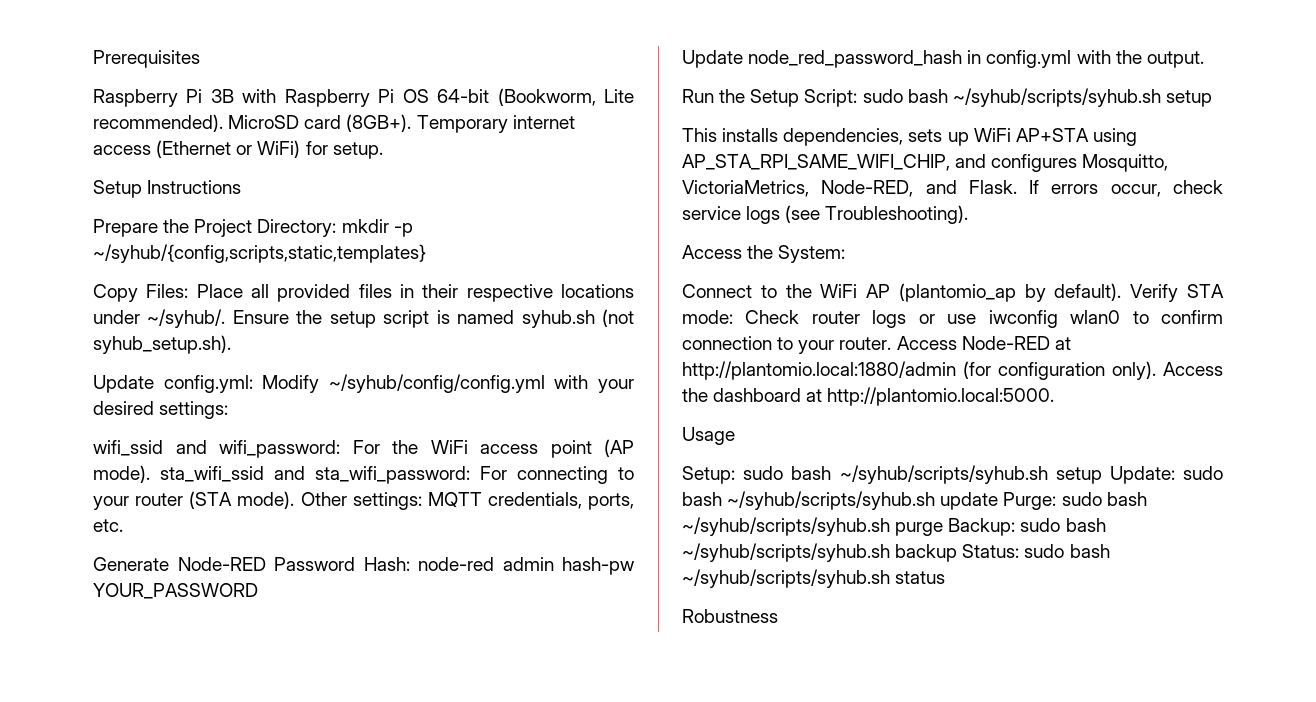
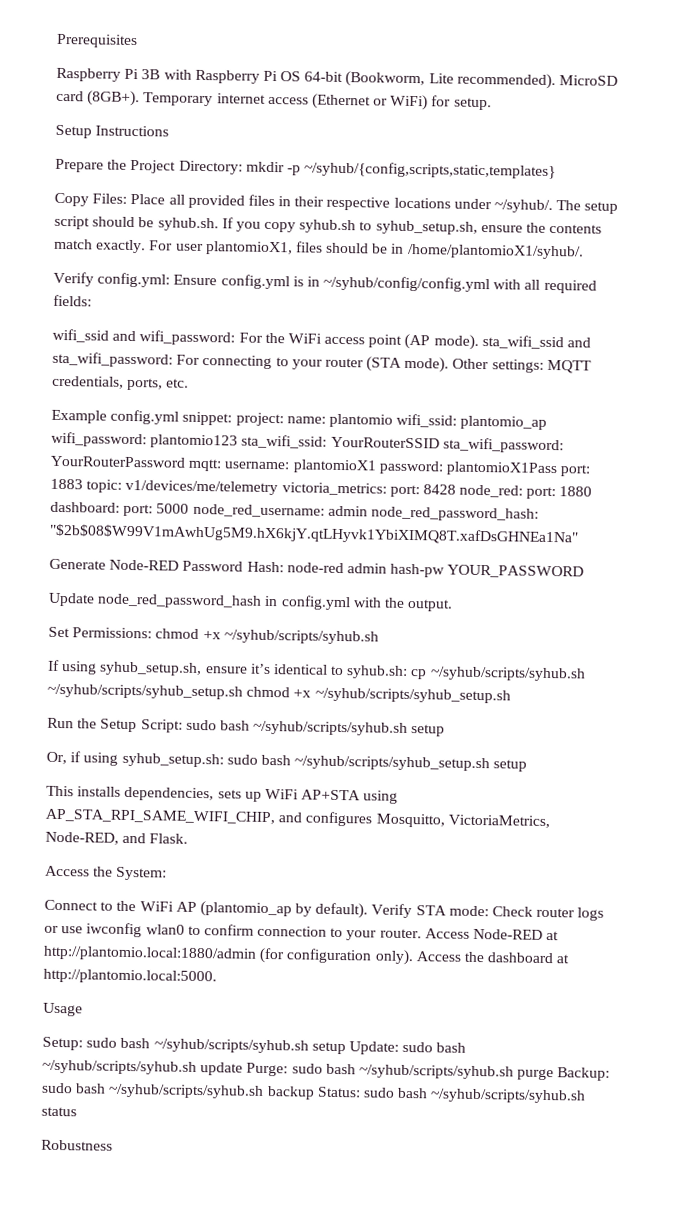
- Ensure the setup script is named syhub.sh (not syhub_setup.sh).
- Update config.yml: Modify ~/syhub/config/config.yml with your desired settings:
+ The setup script should be syhub.sh. If you copy syhub.sh to syhub_setup.sh, ensure the contents match exactly. For user plantomioX1, files should be in /home/plantomioX1/syhub/.
+ Verify config.yml: Ensure config.yml is in ~/syhub/config/config.yml with all required fields:
+ Example config.yml snippet: project: name: plantomio wifi_ssid: plantomio_ap wifi_password: plantomio123 sta_wifi_ssid: YourRouterSSID sta_wifi_password: YourRouterPassword mqtt: username: plantomioX1 password: plantomioX1Pass port: 1883 topic: v1/devices/me/telemetry victoria_metrics: port: 8428 node_red: port: 1880 dashboard: port: 5000 node_red_username: admin node_red_password_hash: "$2b$08$W99V1mAwhUg5M9.hX6kjY.qtLHyvk1YbiXIMQ8T.xafDsGHNEa1Na"
+ Set Permissions: chmod +x ~/syhub/scripts/syhub.sh
+ If using syhub_setup.sh, ensure it’s identical to syhub.sh: cp ~/syhub/scripts/syhub.sh ~/syhub/scripts/syhub_setup.sh chmod +x ~/syhub/scripts/syhub_setup.sh
+ Or, if using syhub_setup.sh: sudo bash ~/syhub/scripts/syhub_setup.sh setup
- If errors occur, check service logs (see Troubleshooting).

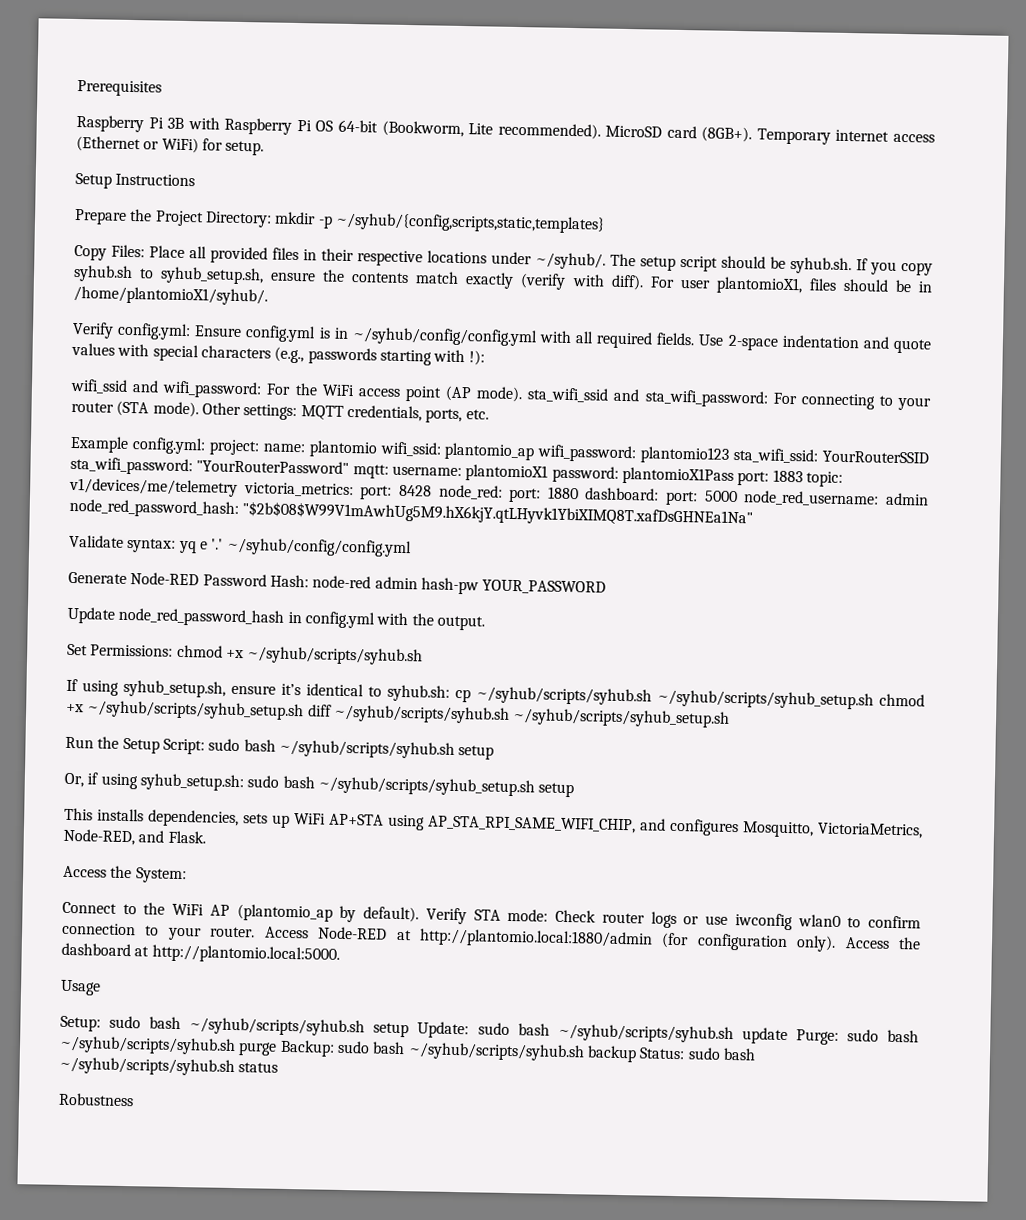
- The setup script should be syhub.sh. If you copy syhub.sh to syhub_setup.sh, ensure the contents match exactly.
+ The setup script should be syhub.sh. If you copy syhub.sh to syhub_setup.sh, ensure the contents match exactly (verify with diff).
- Verify config.yml: Ensure config.yml is in ~/syhub/config/config.yml with all required fields:
+ Verify config.yml: Ensure config.yml is in ~/syhub/config/config.yml with all required fields. Use 2-space indentation and quote values with special characters (e.g., passwords starting with !):
- Example config.yml snippet: project: name: plantomio wifi_ssid: plantomio_ap wifi_password: plantomio123 sta_wifi_ssid: YourRouterSSID sta_wifi_password: YourRouterPassword mqtt: username: plantomioX1 password: plantomioX1Pass port: 1883 topic: v1/devices/me/telemetry victoria_metrics: port: 8428 node_red: port: 1880 dashboard: port: 5000 node_red_username: admin node_red_password_hash: "$2b$08$W99V1mAwhUg5M9.hX6kjY.qtLHyvk1YbiXIMQ8T.xafDsGHNEa1Na"
+ Example config.yml: project: name: plantomio wifi_ssid: plantomio_ap wifi_password: plantomio123 sta_wifi_ssid: YourRouterSSID sta_wifi_password: "YourRouterPassword" mqtt: username: plantomioX1 password: plantomioX1Pass port: 1883 topic: v1/devices/me/telemetry victoria_metrics: port: 8428 node_red: port: 1880 dashboard: port: 5000 node_red_username: admin node_red_password_hash: "$2b$08$W99V1mAwhUg5M9.hX6kjY.qtLHyvk1YbiXIMQ8T.xafDsGHNEa1Na"
+ Validate syntax: yq e '.' ~/syhub/config/config.yml
- If using syhub_setup.sh, ensure it’s identical to syhub.sh: cp ~/syhub/scripts/syhub.sh ~/syhub/scripts/syhub_setup.sh chmod +x ~/syhub/scripts/syhub_setup.sh
+ If using syhub_setup.sh, ensure it’s identical to syhub.sh: cp ~/syhub/scripts/syhub.sh ~/syhub/scripts/syhub_setup.sh chmod +x ~/syhub/scripts/syhub_setup.sh diff ~/syhub/scripts/syhub.sh ~/syhub/scripts/syhub_setup.sh

